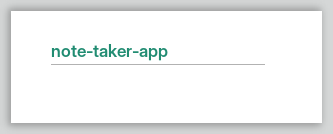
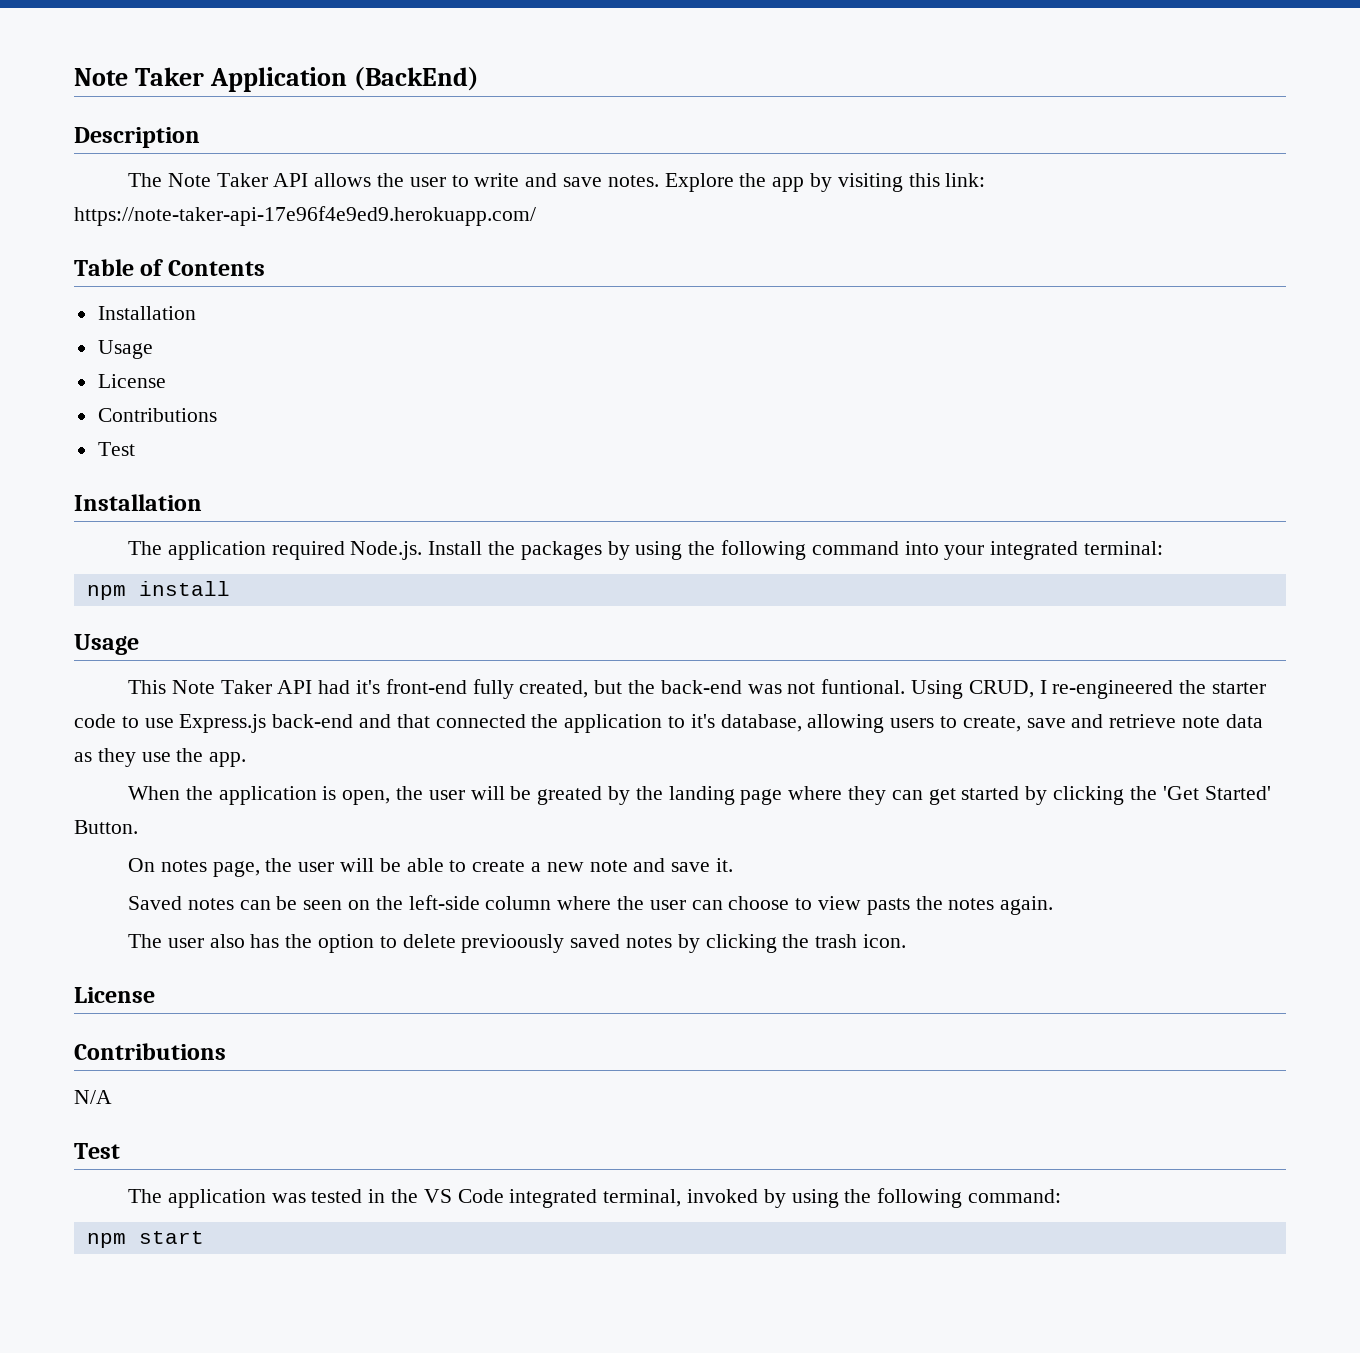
- note-taker-app
+ Note Taker Application (BackEnd)
+ Description
+ The Note Taker API allows the user to write and save notes. Explore the app by visiting this link: https://note-taker-api-17e96f4e9ed9.herokuapp.com/
+ Table of Contents
+ Installation
+ Usage
+ License
+ Contributions
+ Test
+ Installation
+ The application required Node.js. Install the packages by using the following command into your integrated terminal:
+ npm install
+ Usage
+ This Note Taker API had it's front-end fully created, but the back-end was not funtional. Using CRUD, I re-engineered the starter code to use Express.js back-end and that connected the application to it's database, allowing users to create, save and retrieve note data as they use the app.
+ When the application is open, the user will be greated by the landing page where they can get started by clicking the 'Get Started' Button.
+ On notes page, the user will be able to create a new note and save it.
+ Saved notes can be seen on the left-side column where the user can choose to view pasts the notes again.
+ The user also has the option to delete previoously saved notes by clicking the trash icon.
+ License
+ Contributions
+ N/A
+ Test
+ The application was tested in the VS Code integrated terminal, invoked by using the following command:
+ npm start

